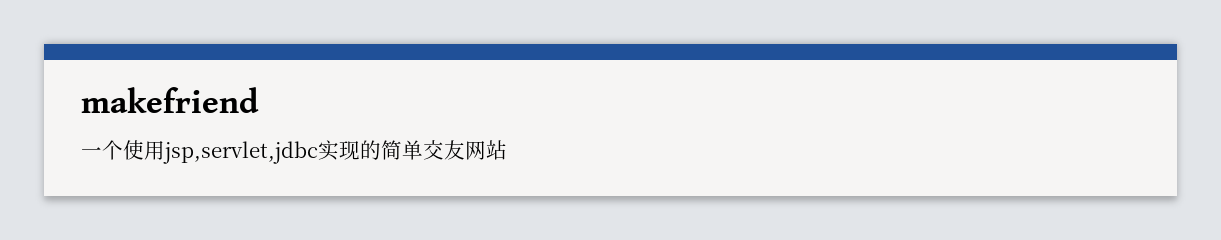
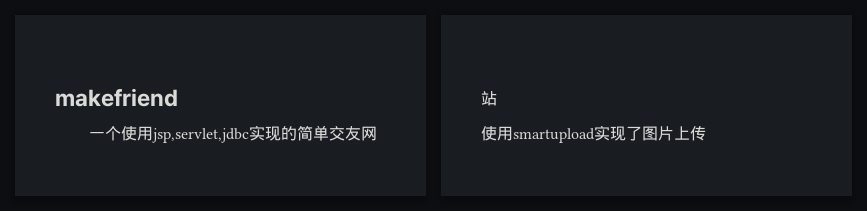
+ 使用smartupload实现了图片上传

